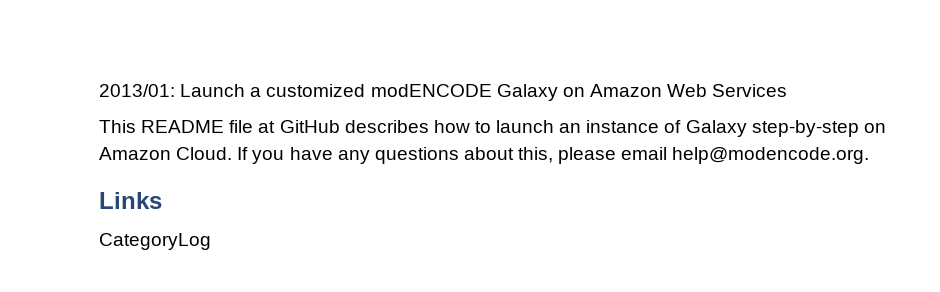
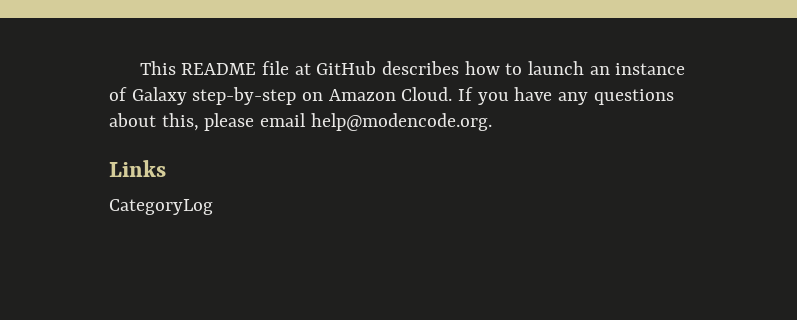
- 2013/01: Launch a customized modENCODE Galaxy on Amazon Web Services

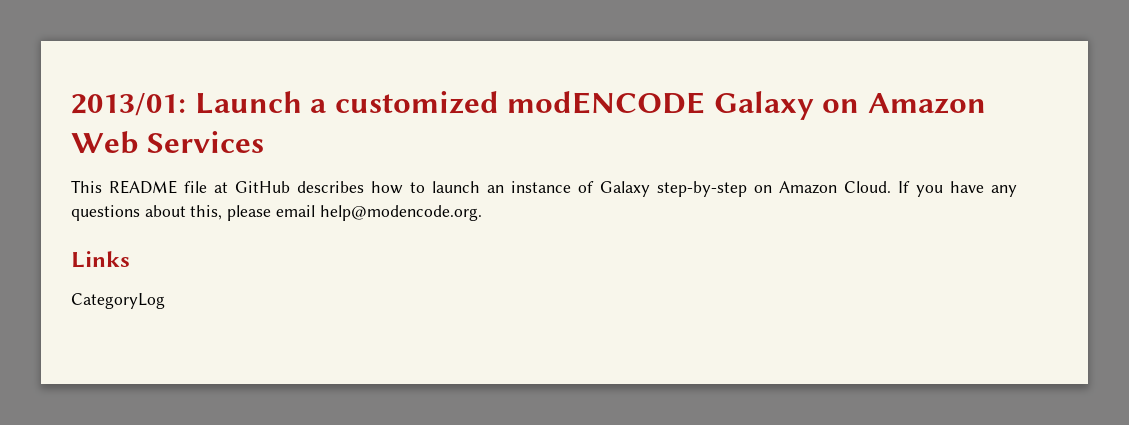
+ 2013/01: Launch a customized modENCODE Galaxy on Amazon Web Services

